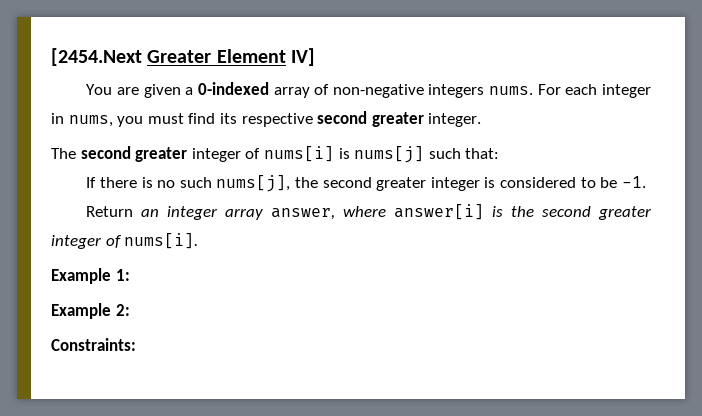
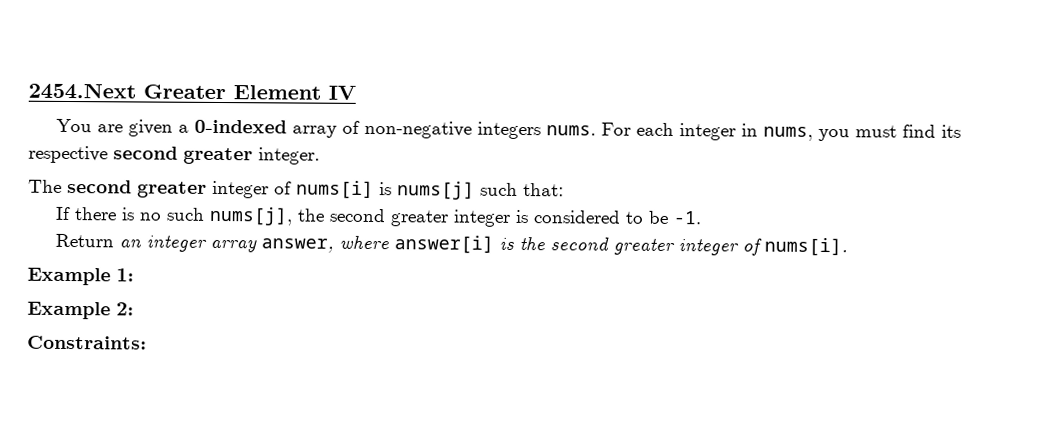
- [2454.Next Greater Element IV]
+ 2454.Next Greater Element IV

